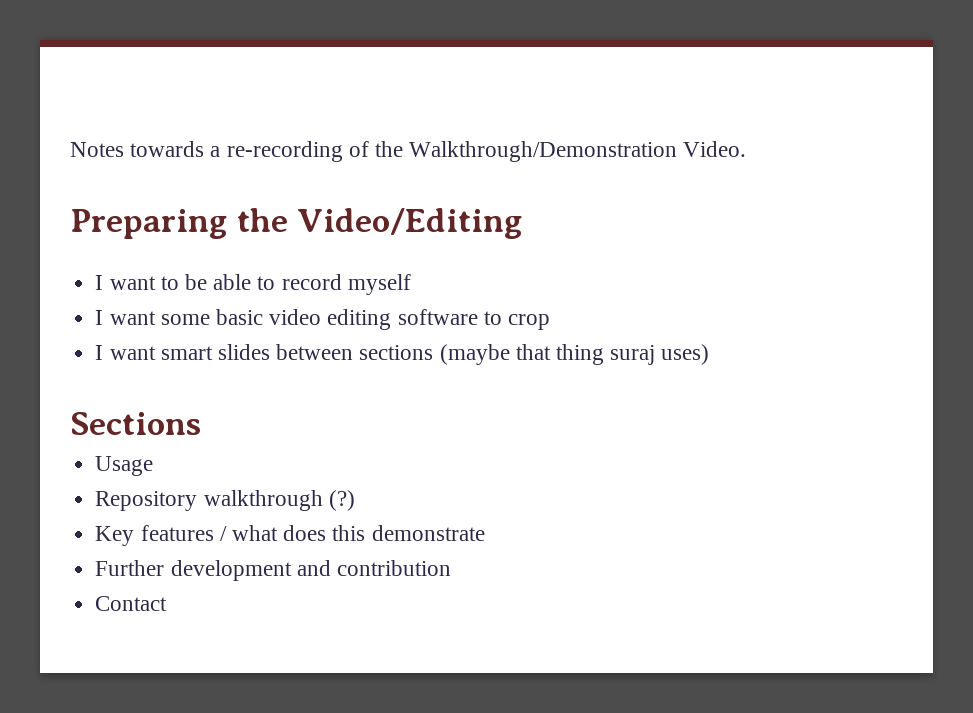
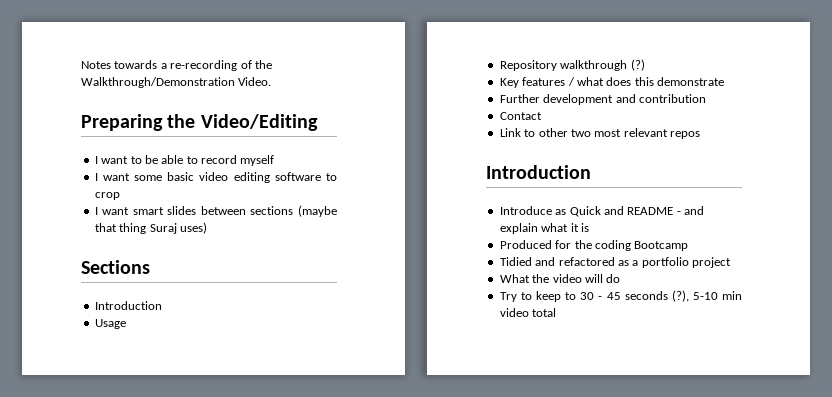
- I want smart slides between sections (maybe that thing suraj uses)
+ I want smart slides between sections (maybe that thing Suraj uses)
  Sections
+ Introduction
+ Link to other two most relevant repos
+ Introduction
+ Introduce as Quick and README - and explain what it is
+ Produced for the coding Bootcamp
+ Tidied and refactored as a portfolio project
+ What the video will do
+ Try to keep to 30 - 45 seconds (?), 5-10 min video total

